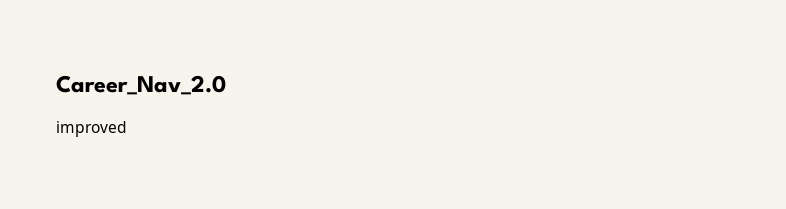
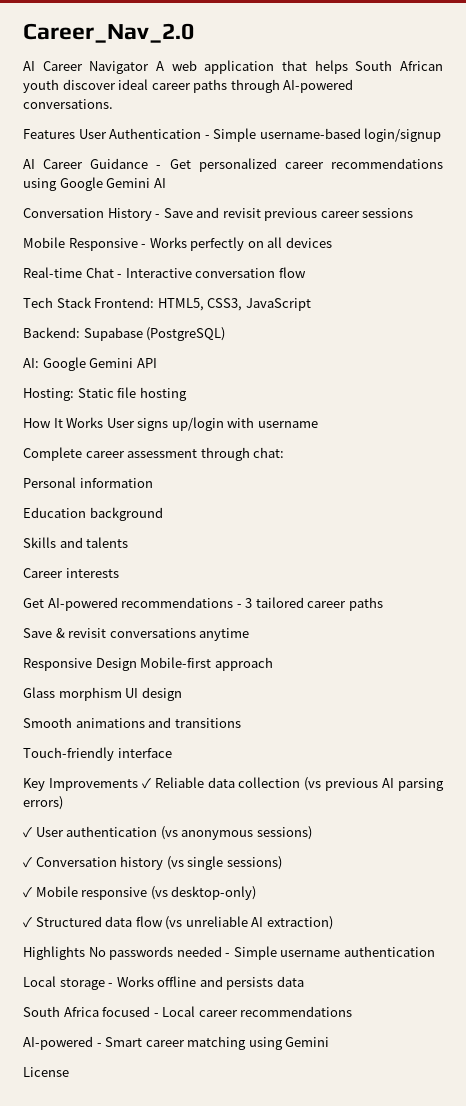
- improved
+ AI Career Navigator A web application that helps South African youth discover ideal career paths through AI-powered conversations.
+ Features User Authentication - Simple username-based login/signup
+ AI Career Guidance - Get personalized career recommendations using Google Gemini AI
+ Conversation History - Save and revisit previous career sessions
+ Mobile Responsive - Works perfectly on all devices
+ Real-time Chat - Interactive conversation flow
+ Tech Stack Frontend: HTML5, CSS3, JavaScript
+ Backend: Supabase (PostgreSQL)
+ AI: Google Gemini API
+ Hosting: Static file hosting
+ How It Works User signs up/login with username
+ Complete career assessment through chat:
+ Personal information
+ Education background
+ Skills and talents
+ Career interests
+ Get AI-powered recommendations - 3 tailored career paths
+ Save & revisit conversations anytime
+ Responsive Design Mobile-first approach
+ Glass morphism UI design
+ Smooth animations and transitions
+ Touch-friendly interface
+ Key Improvements ✓ Reliable data collection (vs previous AI parsing errors)
+ ✓ User authentication (vs anonymous sessions)
+ ✓ Conversation history (vs single sessions)
+ ✓ Mobile responsive (vs desktop-only)
+ ✓ Structured data flow (vs unreliable AI extraction)
+ Highlights No passwords needed - Simple username authentication
+ Local storage - Works offline and persists data
+ South Africa focused - Local career recommendations
+ AI-powered - Smart career matching using Gemini
+ License

